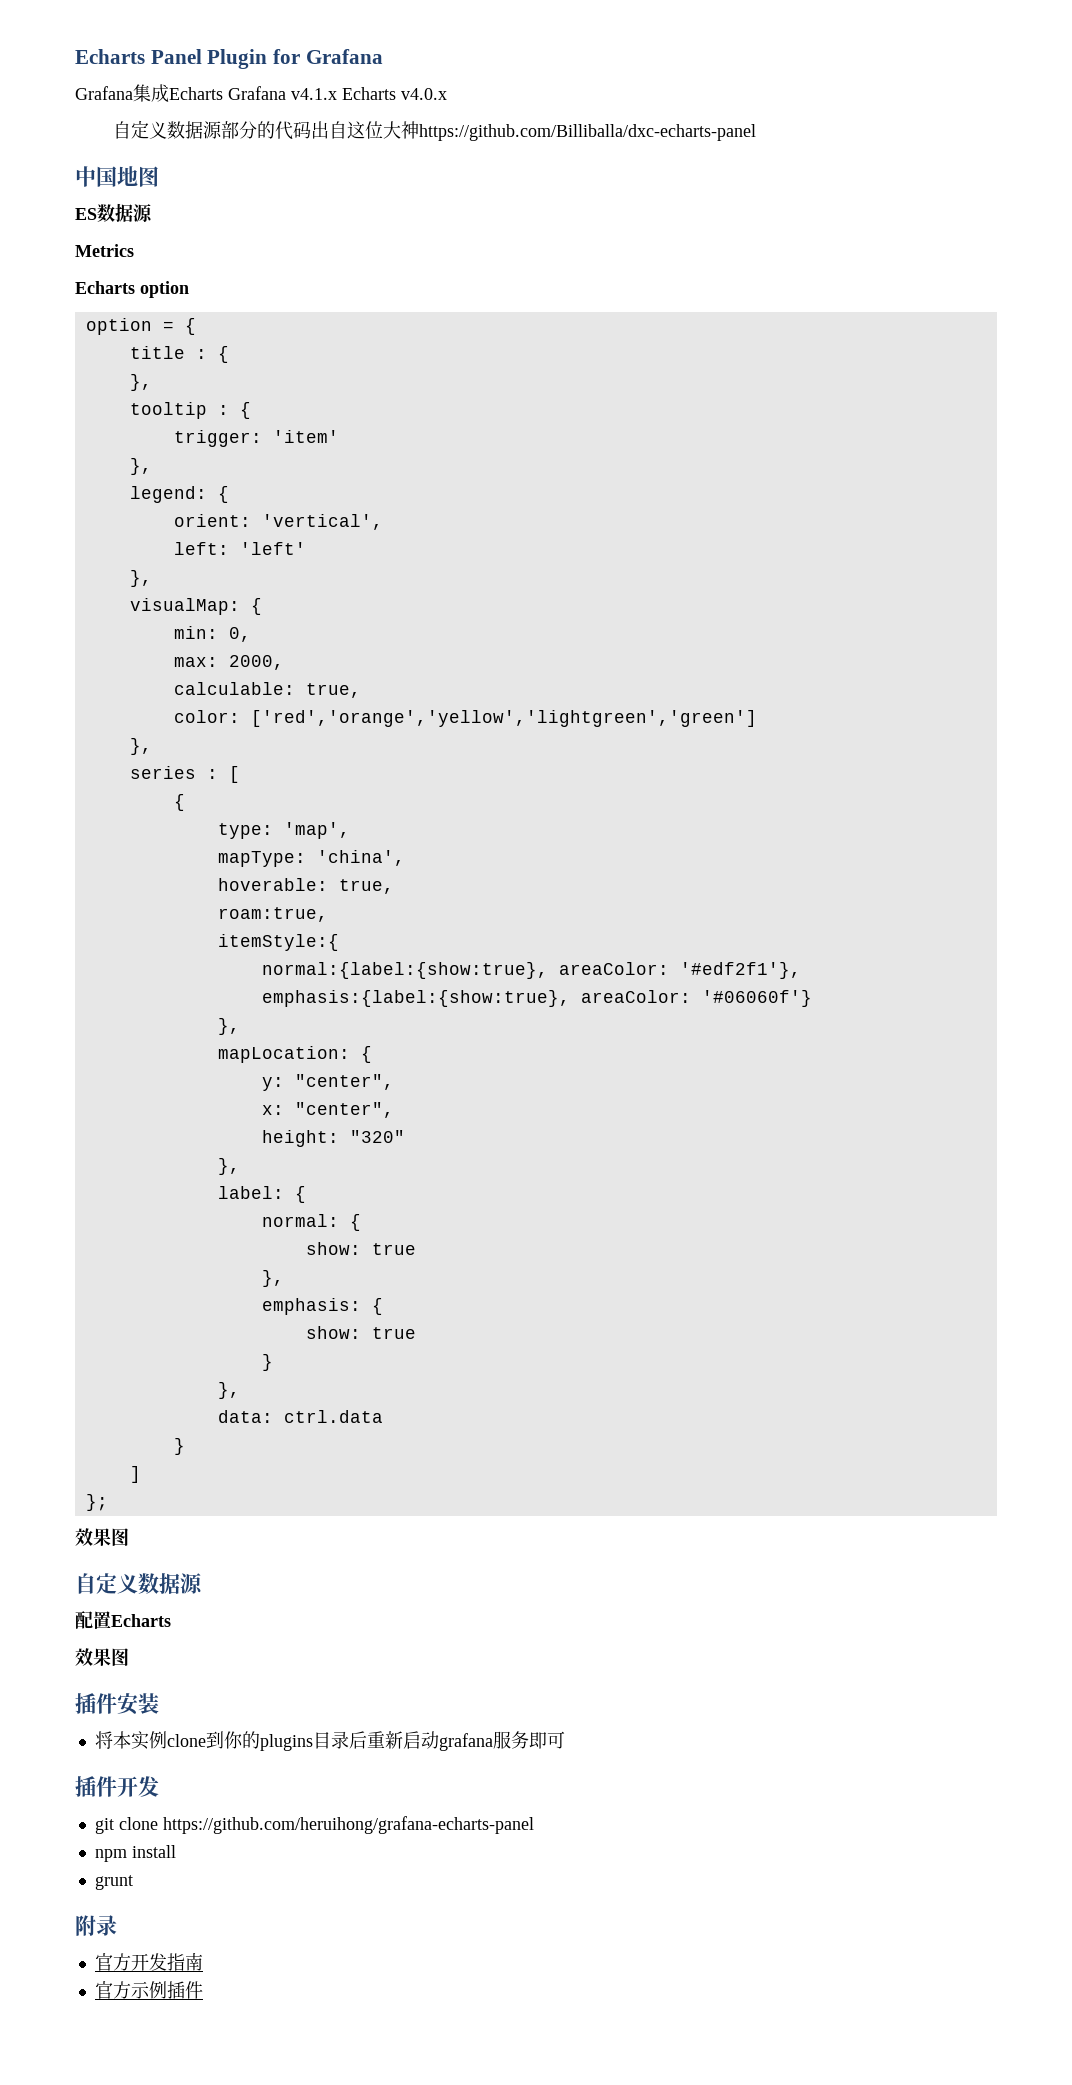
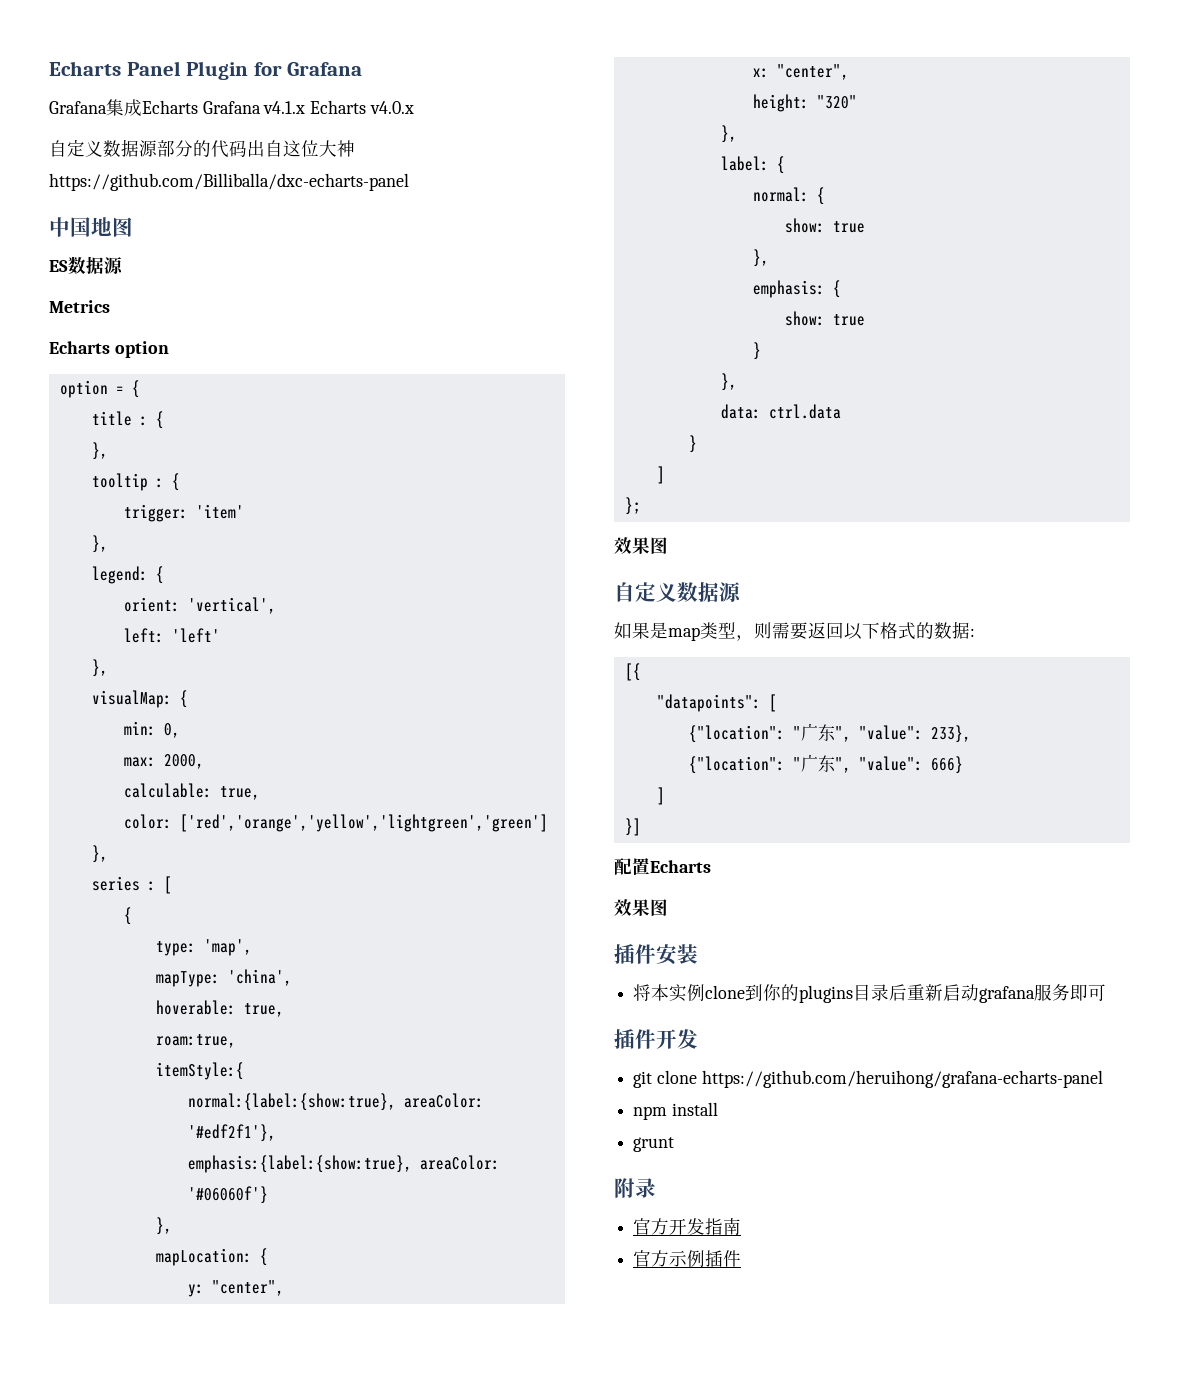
+ 如果是map类型，则需要返回以下格式的数据:
+ [{
+ "datapoints": [
+ {"location": "广东", "value": 233},
+ {"location": "广东", "value": 666}
+ ]
+ }]

